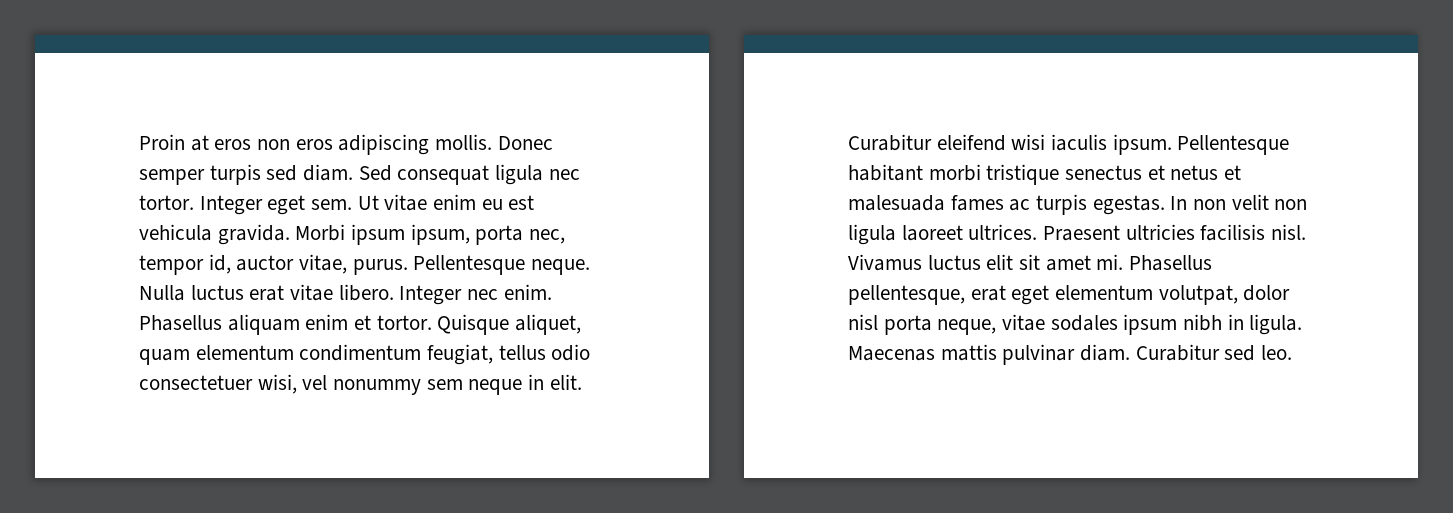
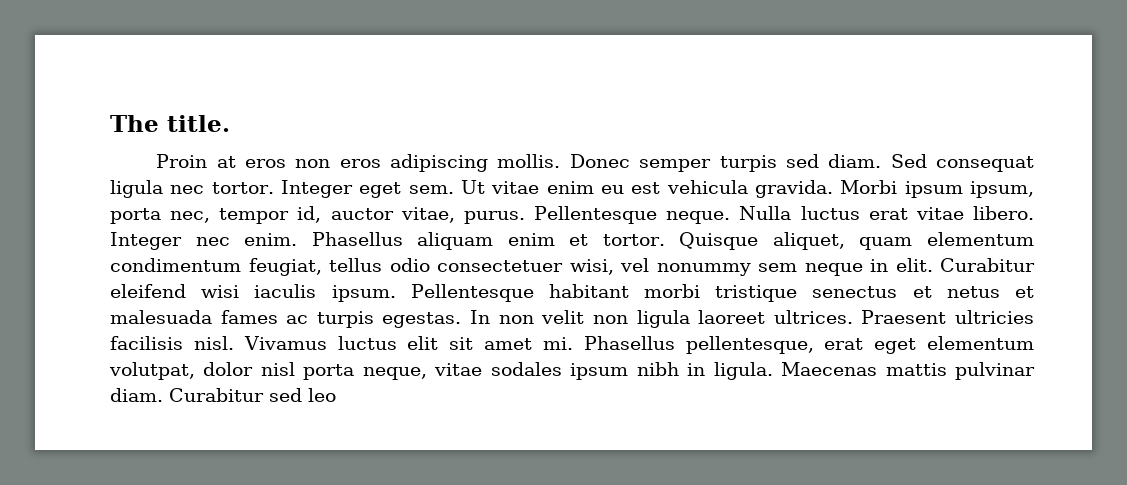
+ The title.
- Curabitur sed leo.
+ Curabitur sed leo

